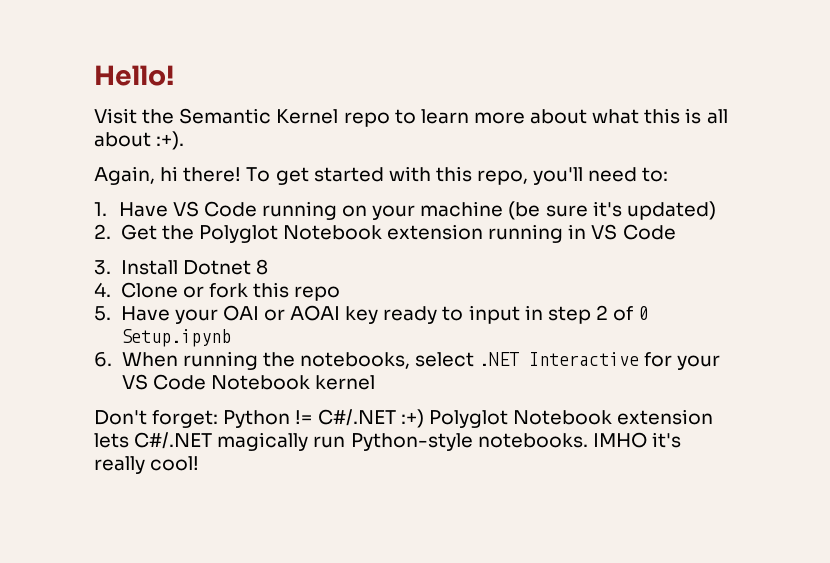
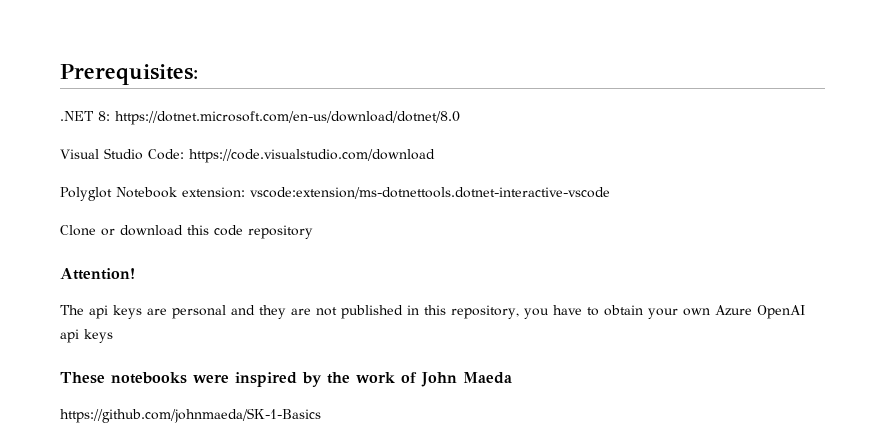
- Hello!
- Visit the Semantic Kernel repo to learn more about what this is all about :+).
- Again, hi there! To get started with this repo, you'll need to:
- 1. Have VS Code running on your machine (be sure it's updated)
- 2. Get the Polyglot Notebook extension running in VS Code
- 3. Install Dotnet 8
- 4. Clone or fork this repo
- 5. Have your OAI or AOAI key ready to input in step 2 of 0 Setup.ipynb
- 6. When running the notebooks, select .NET Interactive for your VS Code Notebook kernel
- Don't forget: Python != C#/.NET :+) Polyglot Notebook extension lets C#/.NET magically run Python-style notebooks. IMHO it's really cool!
+ Prerequisites:
+ .NET 8: https://dotnet.microsoft.com/en-us/download/dotnet/8.0
+ Visual Studio Code: https://code.visualstudio.com/download
+ Polyglot Notebook extension: vscode:extension/ms-dotnettools.dotnet-interactive-vscode
+ Clone or download this code repository
+ Attention!
+ The api keys are personal and they are not published in this repository, you have to obtain your own Azure OpenAI api keys
+ These notebooks were inspired by the work of John Maeda
+ https://github.com/johnmaeda/SK-1-Basics

